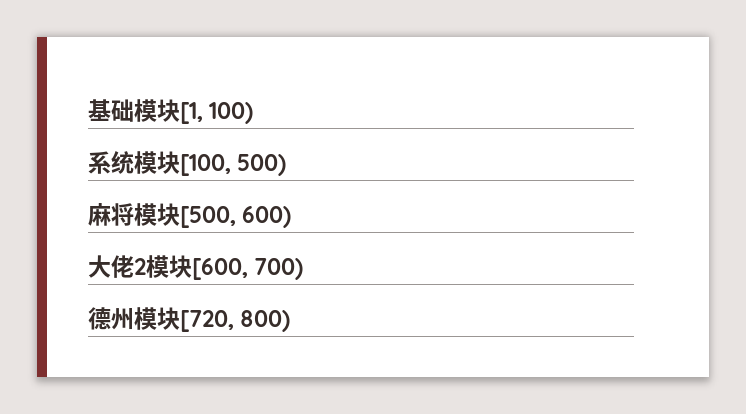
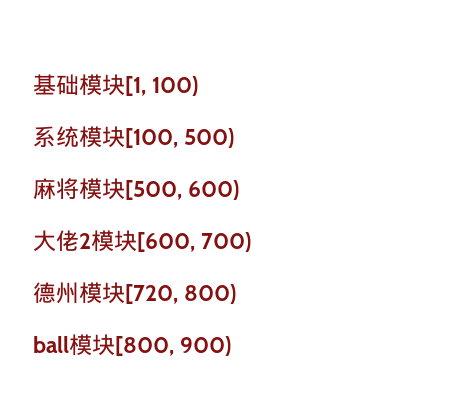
+ ball模块[800, 900)

